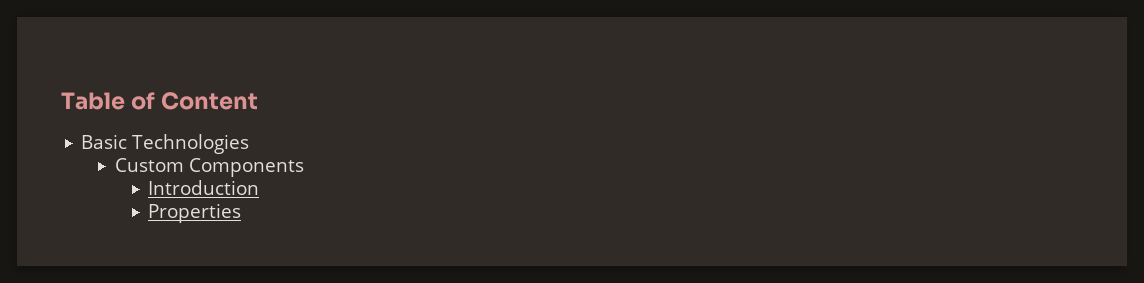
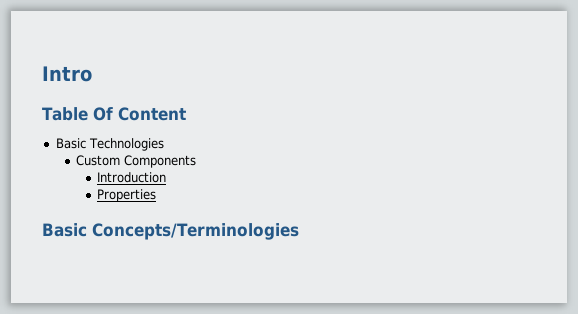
- Table of Content
+ Intro
+ Table Of Content
+ Basic Concepts/Terminologies

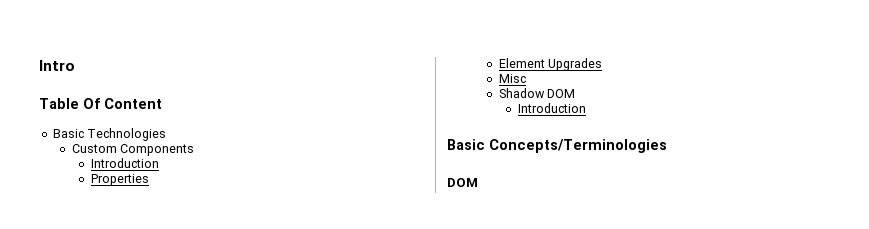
+ Element Upgrades
+ Misc
+ Shadow DOM
+ Introduction
  Basic Concepts/Terminologies
+ DOM

